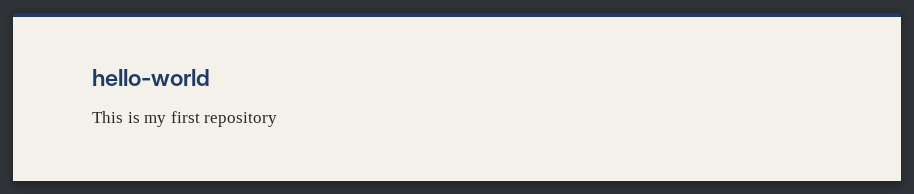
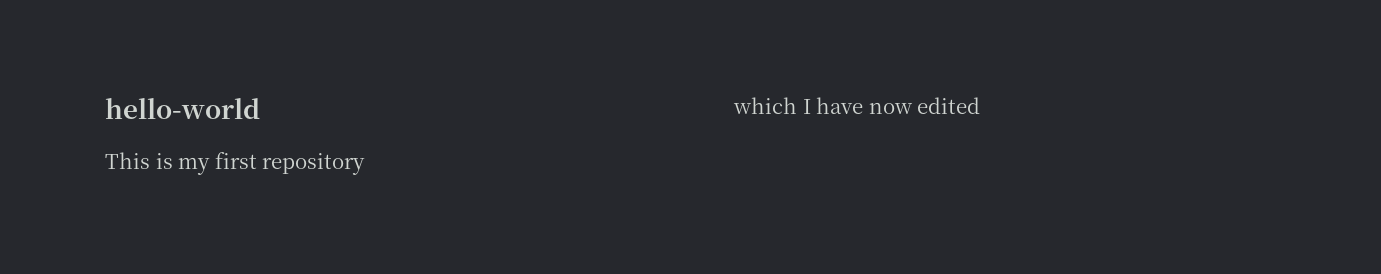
+ which I have now edited

